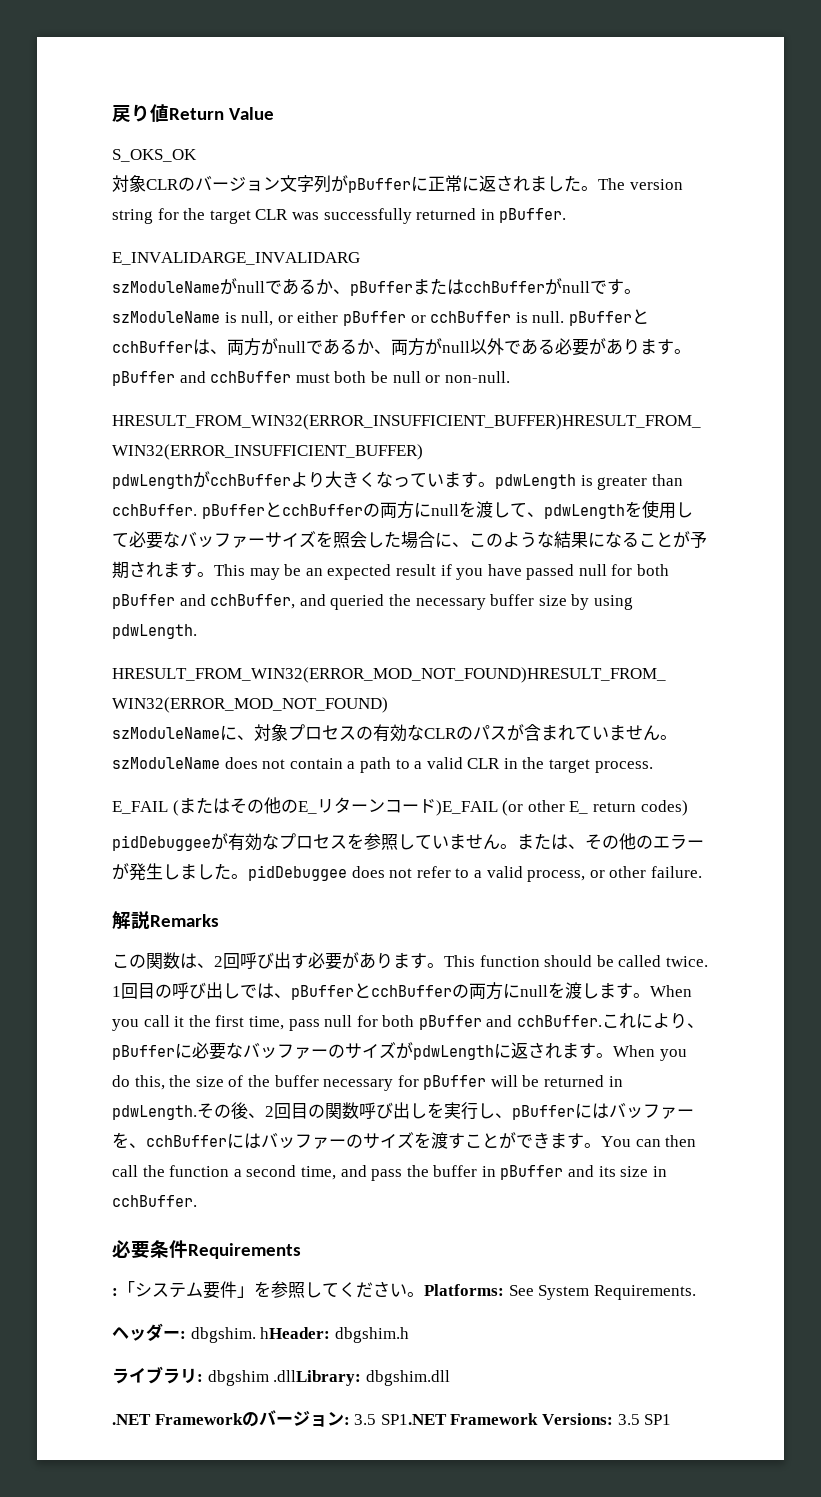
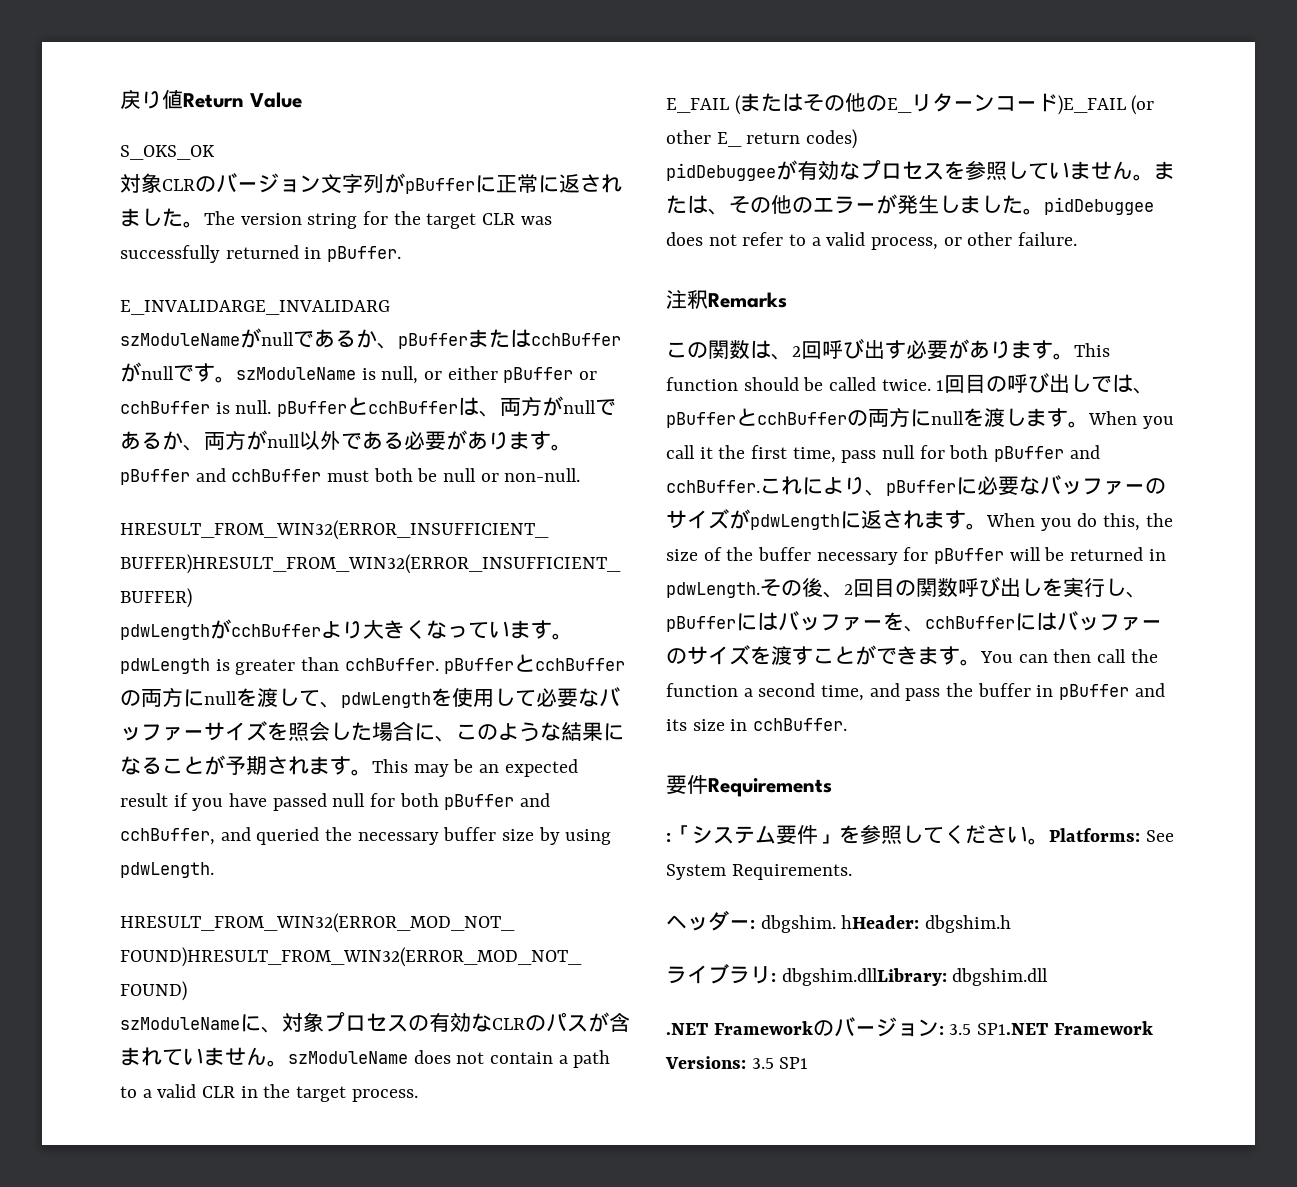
- 解説Remarks
+ 注釈Remarks
- 必要条件Requirements
+ 要件Requirements
- ライブラリ: dbgshim .dllLibrary: dbgshim.dll
+ ライブラリ: dbgshim.dllLibrary: dbgshim.dll

